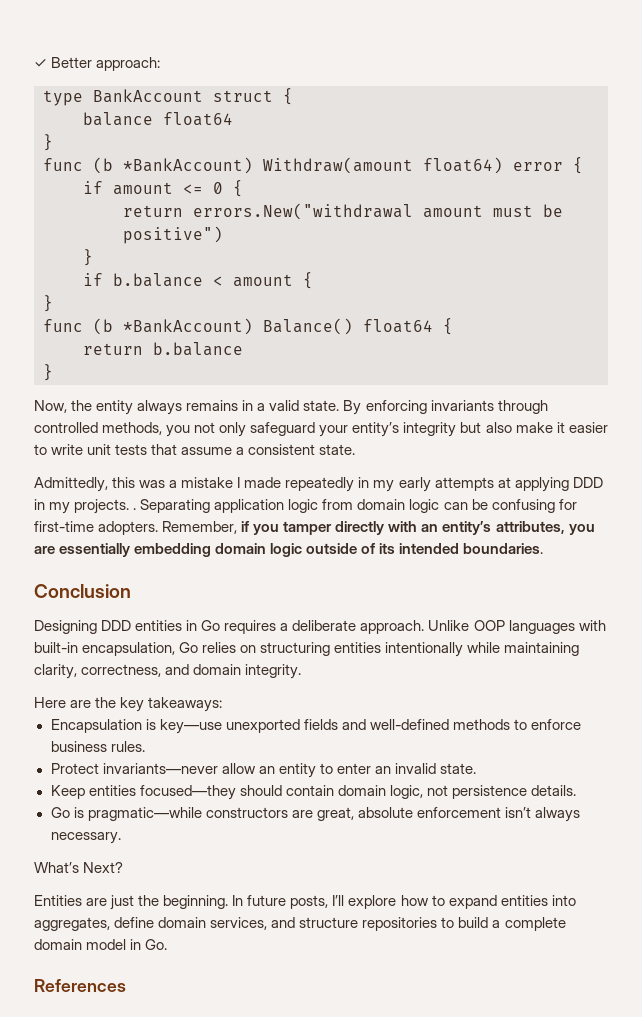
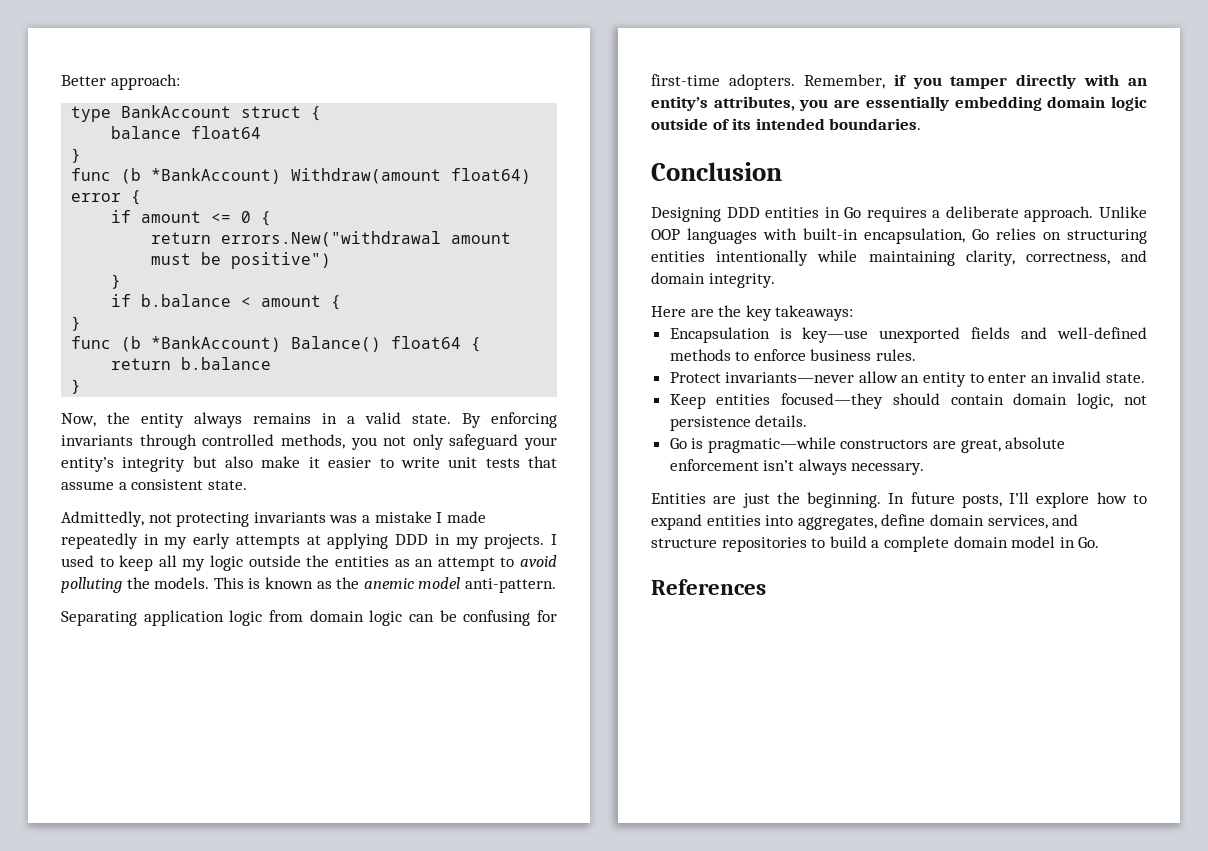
- ✓ Better approach:
+ Better approach:
- Admittedly, this was a mistake I made repeatedly in my early attempts at applying DDD in my projects. . Separating application logic from domain logic can be confusing for first-time adopters.
+ Admittedly, not protecting invariants was a mistake I made repeatedly in my early attempts at applying DDD in my projects. I used to keep all my logic outside the entities as an attempt to avoid polluting the models. This is known as the anemic model anti-pattern.
+ Separating application logic from domain logic can be confusing for first-time adopters.
- What’s Next?

